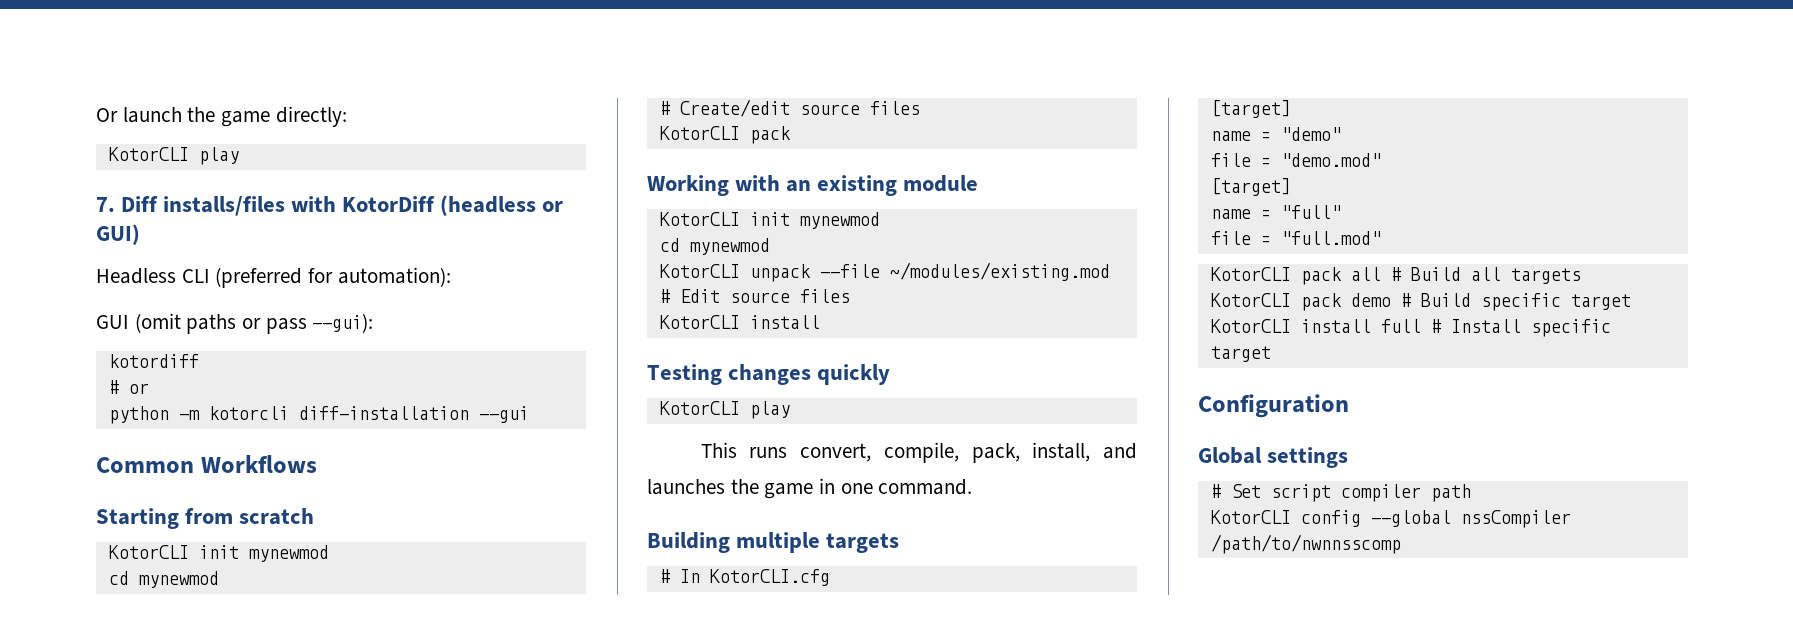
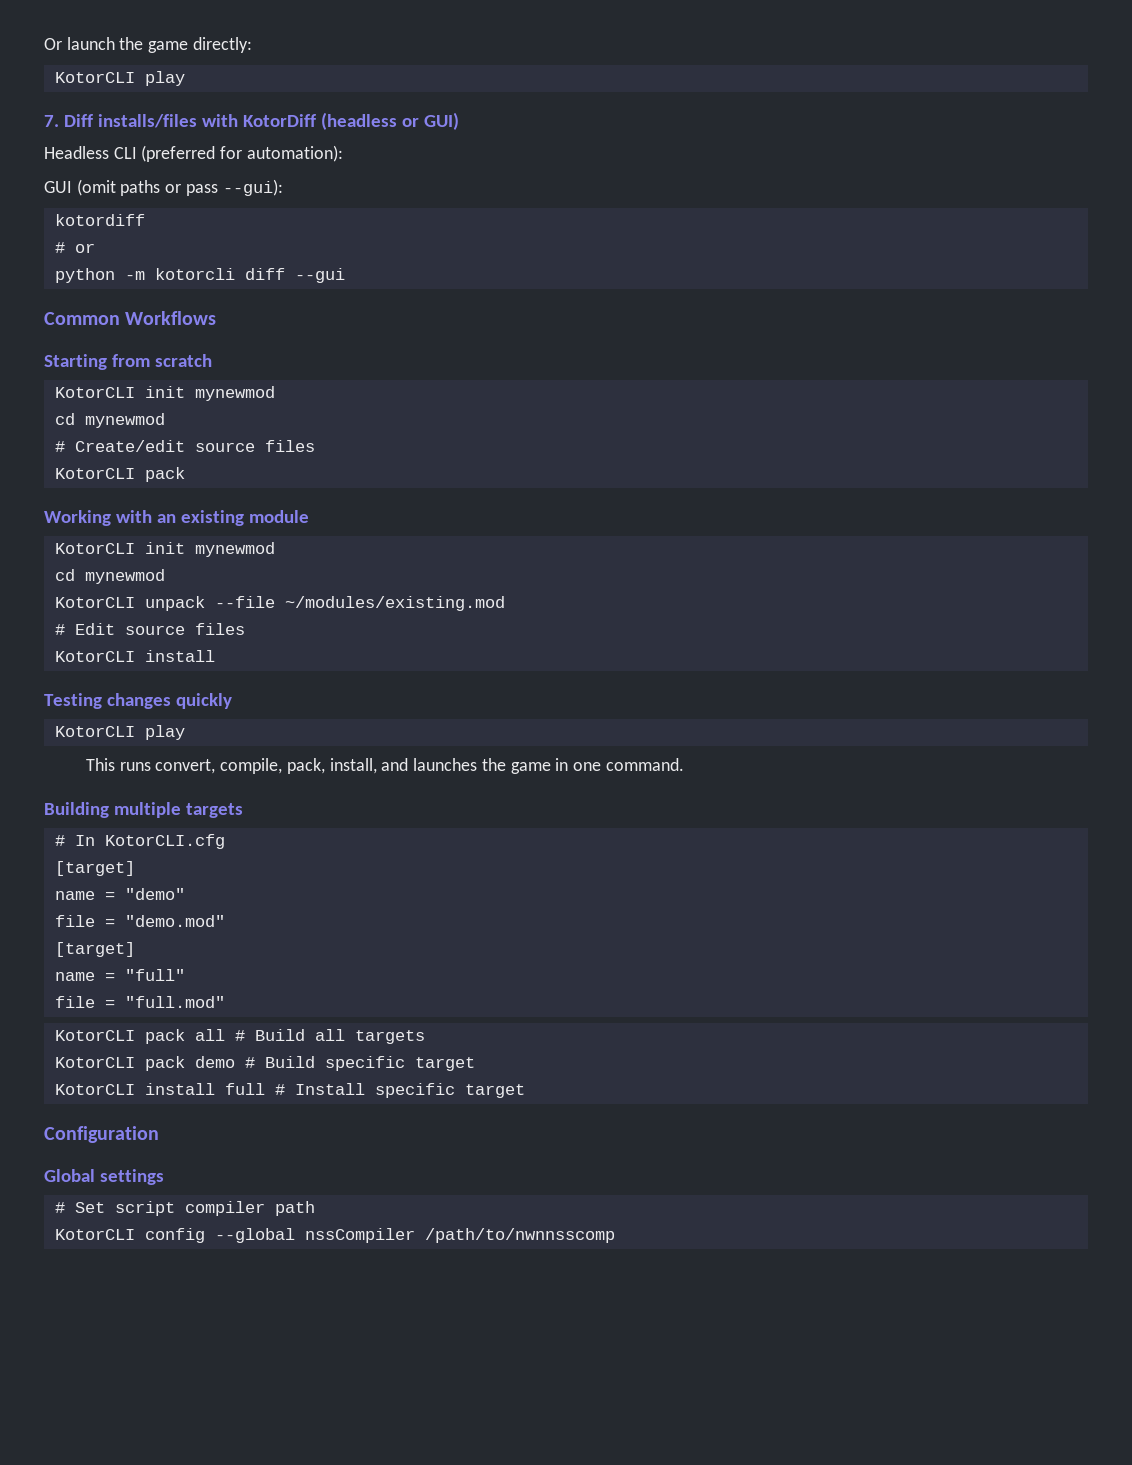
- python -m kotorcli diff-installation --gui
+ python -m kotorcli diff --gui

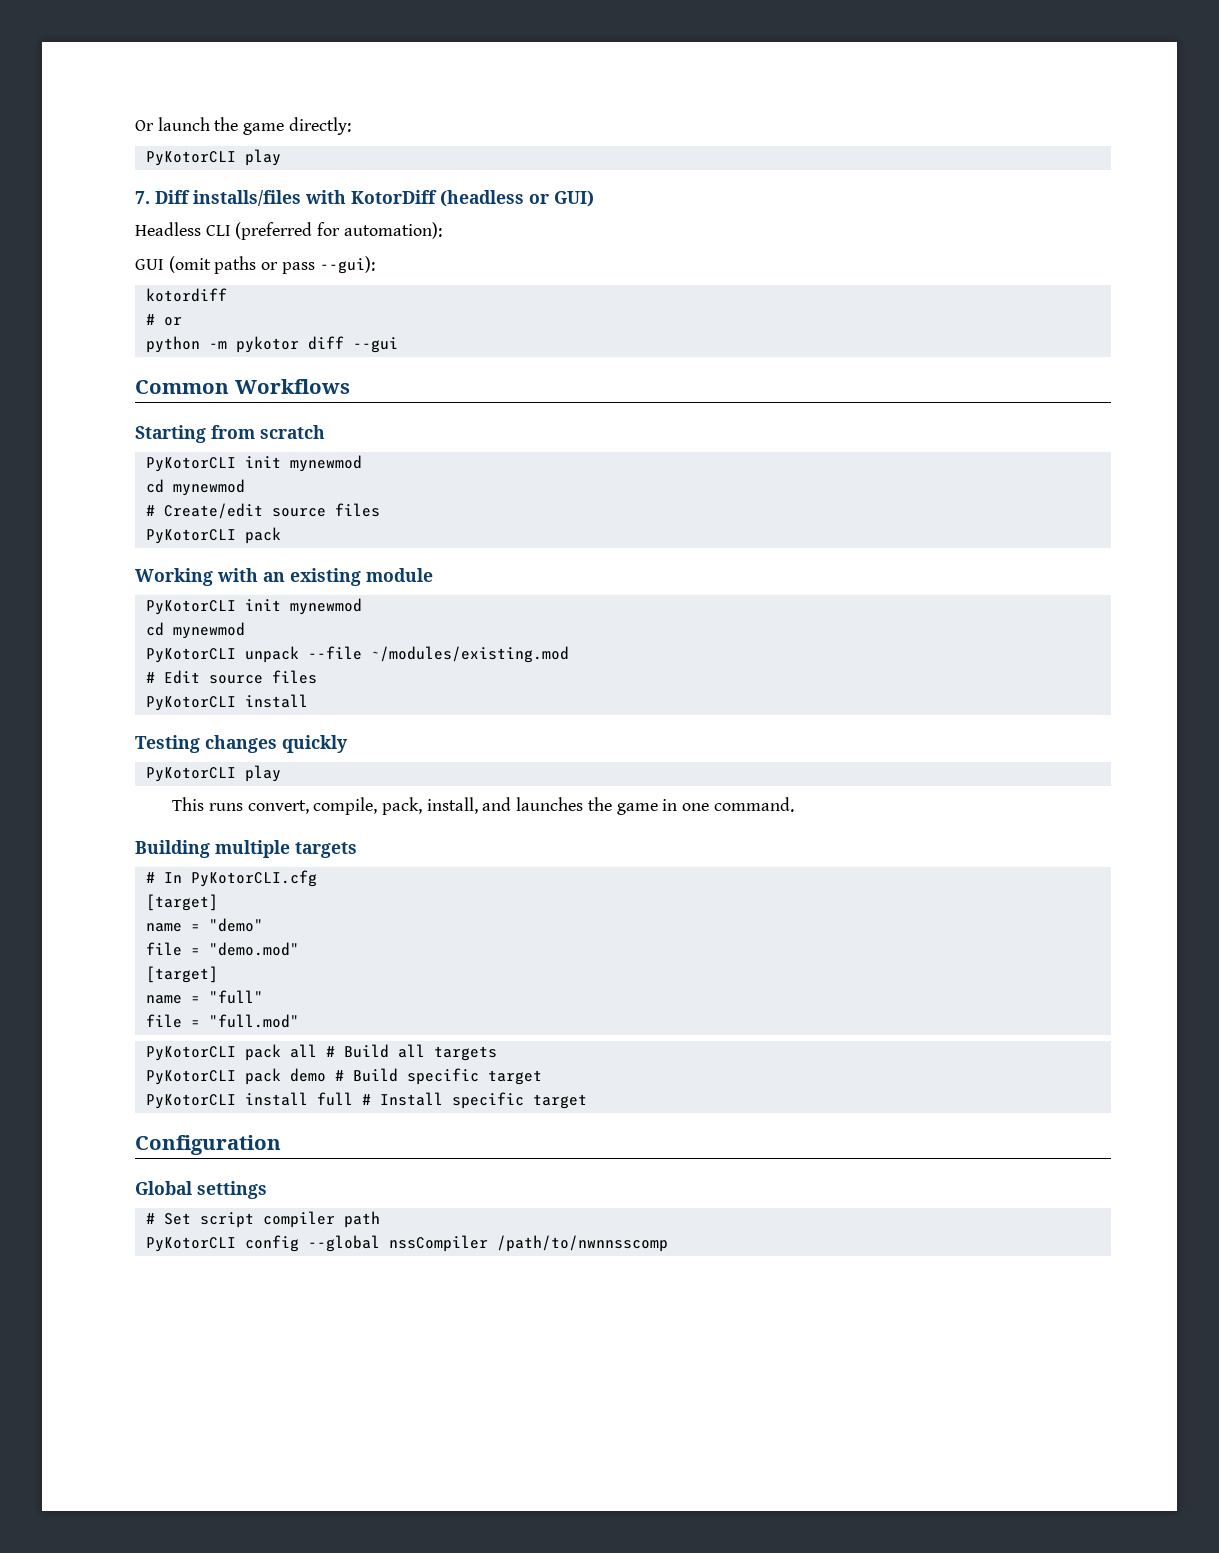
  Or launch the game directly:
- KotorCLI play
+ PyKotorCLI play
- python -m kotorcli diff --gui
+ python -m pykotor diff --gui
  Starting from scratch
- KotorCLI init mynewmod
+ PyKotorCLI init mynewmod
  # Create/edit source files
- KotorCLI pack
+ PyKotorCLI pack
  Working with an existing module
- KotorCLI init mynewmod
+ PyKotorCLI init mynewmod
  cd mynewmod
- KotorCLI unpack --file ~/modules/existing.mod
+ PyKotorCLI unpack --file ~/modules/existing.mod
  # Edit source files
- KotorCLI install
+ PyKotorCLI install
  Testing changes quickly
- KotorCLI play
+ PyKotorCLI play
- # In KotorCLI.cfg
+ # In PyKotorCLI.cfg
- KotorCLI pack all # Build all targets
+ PyKotorCLI pack all # Build all targets
- KotorCLI pack demo # Build specific target
+ PyKotorCLI pack demo # Build specific target
- KotorCLI install full # Install specific target
+ PyKotorCLI install full # Install specific target
- KotorCLI config --global nssCompiler /path/to/nwnnsscomp
+ PyKotorCLI config --global nssCompiler /path/to/nwnnsscomp

